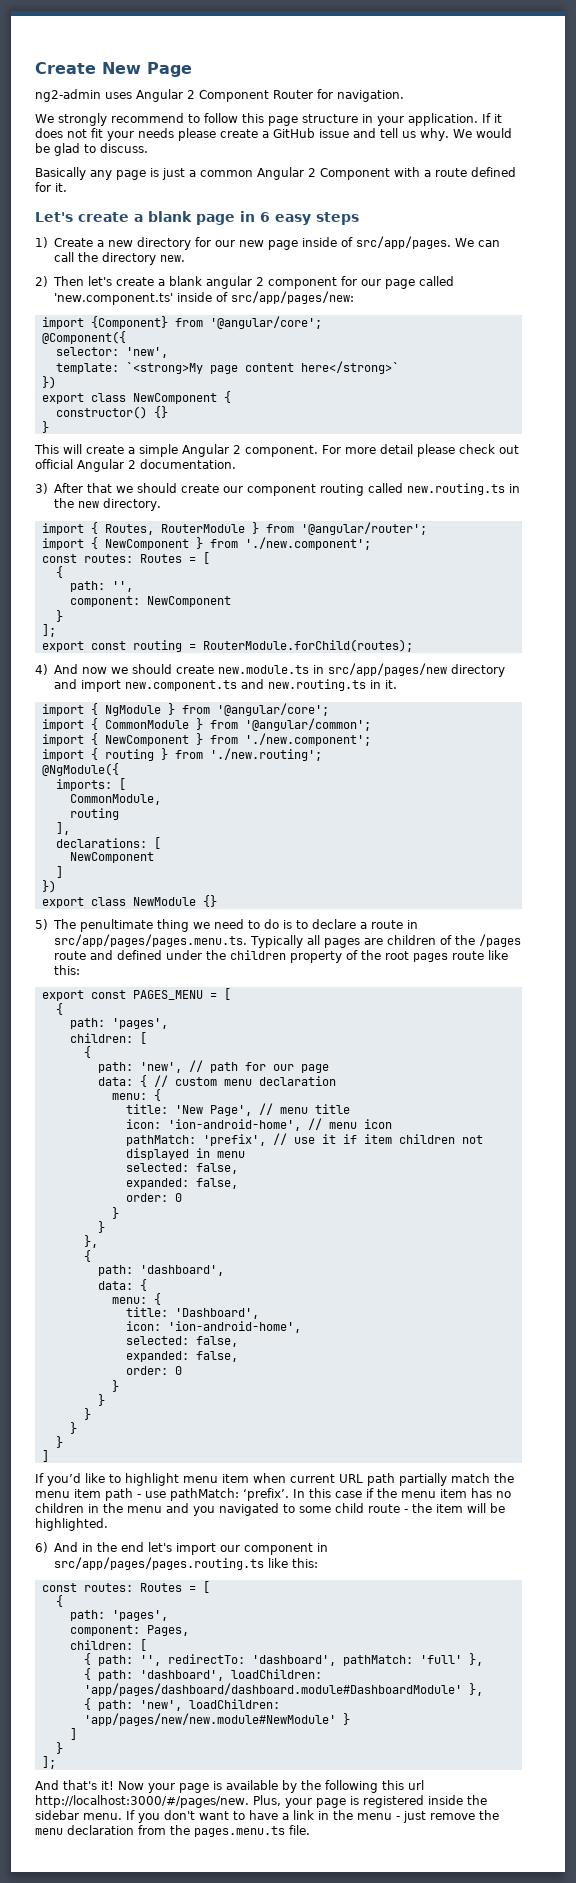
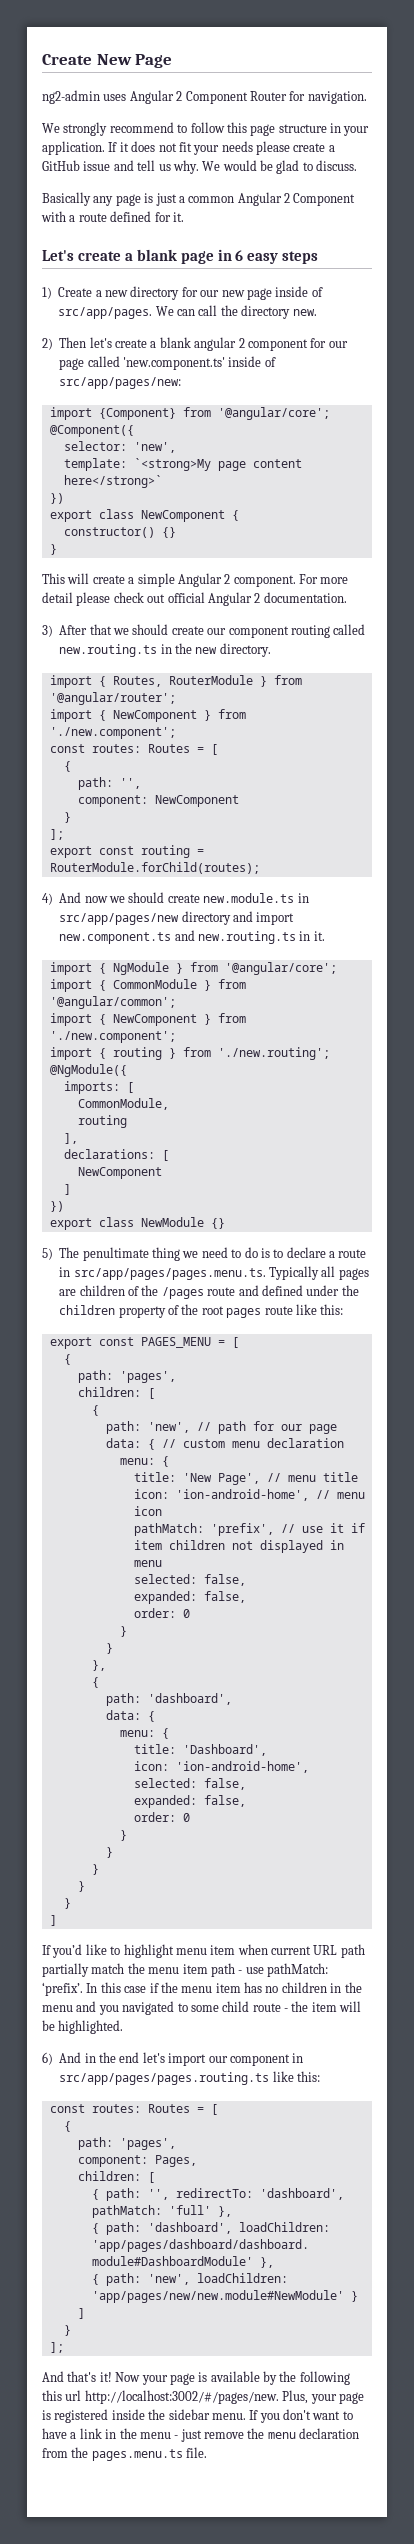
- Now your page is available by the following this url http://localhost:3000/#/pages/new.
+ Now your page is available by the following this url http://localhost:3002/#/pages/new.

